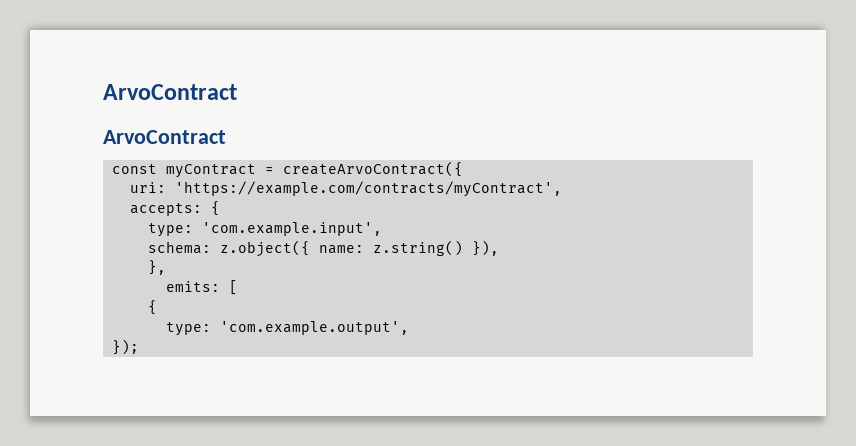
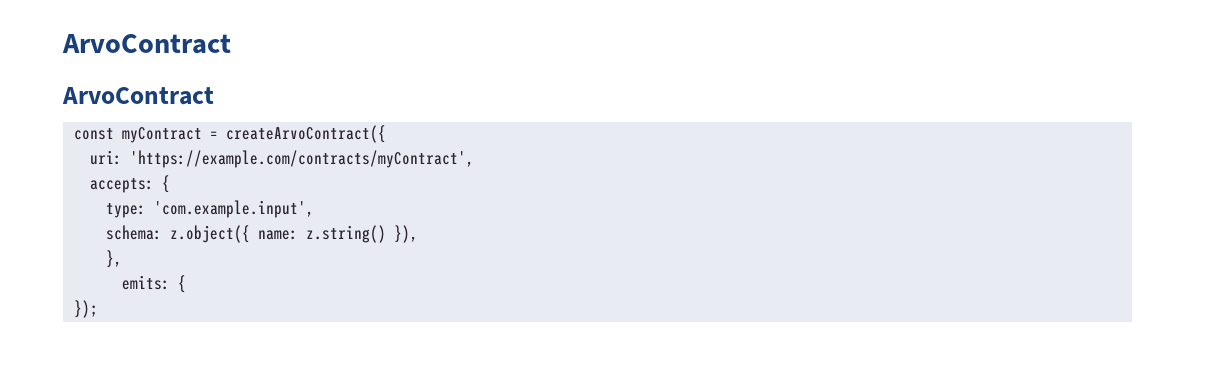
- emits: [
- {
- type: 'com.example.output',
+ emits: {

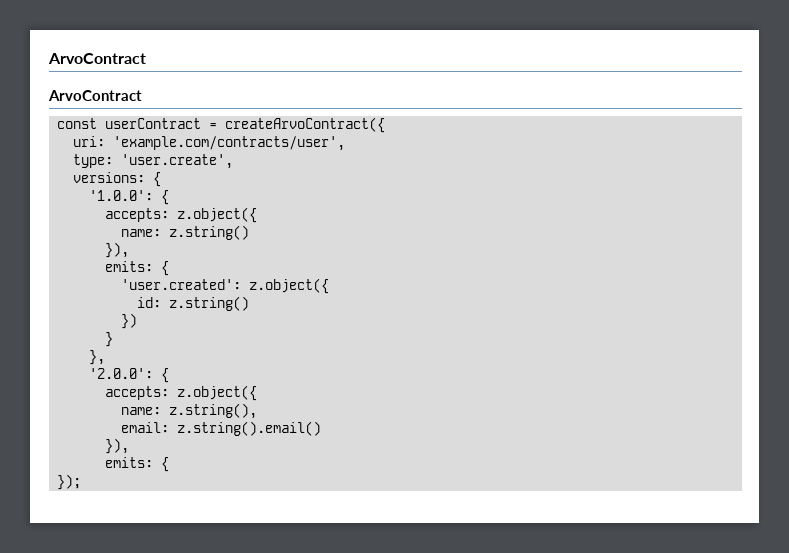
- const myContract = createArvoContract({
+ const userContract = createArvoContract({
- uri: 'https://example.com/contracts/myContract',
- accepts: {
- type: 'com.example.input',
- schema: z.object({ name: z.string() }),
+ uri: 'example.com/contracts/user',
+ type: 'user.create',
+ versions: {
+ '1.0.0': {
+ accepts: z.object({
+ name: z.string()
+ }),
+ emits: {
+ 'user.created': z.object({
+ id: z.string()
+ })
+ }
+ '2.0.0': {
+ accepts: z.object({
+ name: z.string(),
+ email: z.string().email()
+ }),

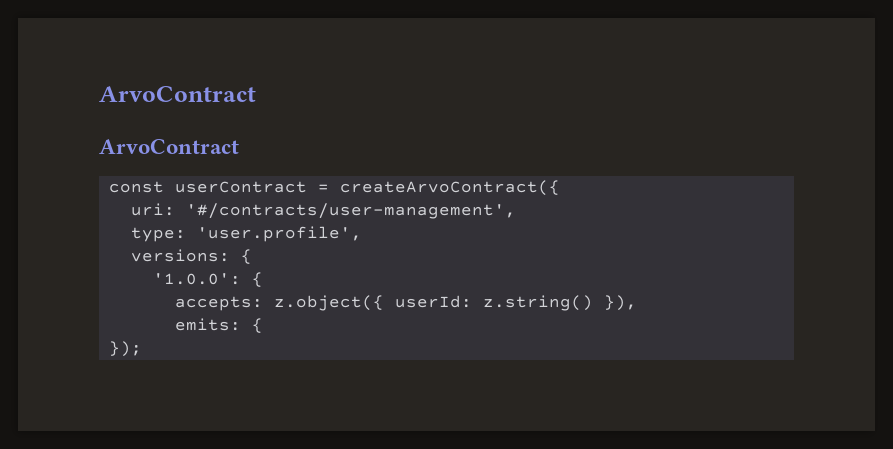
- uri: 'example.com/contracts/user',
+ uri: '#/contracts/user-management',
- type: 'user.create',
+ type: 'user.profile',
  '1.0.0': {
- accepts: z.object({
- name: z.string()
- }),
- emits: {
- 'user.created': z.object({
- id: z.string()
- })
- }
- },
- '2.0.0': {
- accepts: z.object({
- name: z.string(),
- email: z.string().email()
- }),
+ accepts: z.object({ userId: z.string() }),

